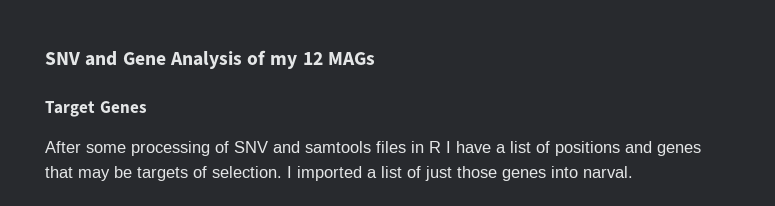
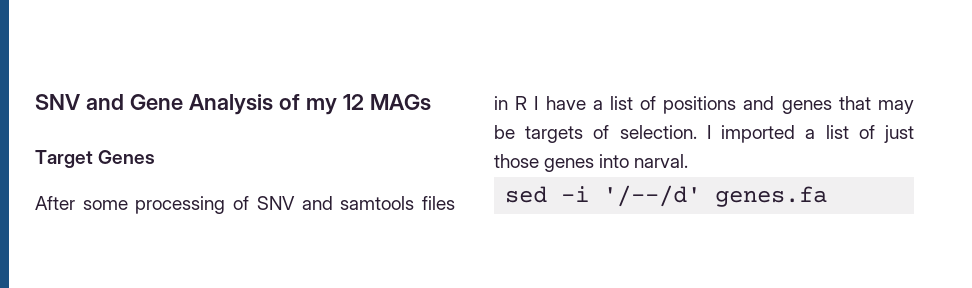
+ sed -i '/--/d' genes.fa

